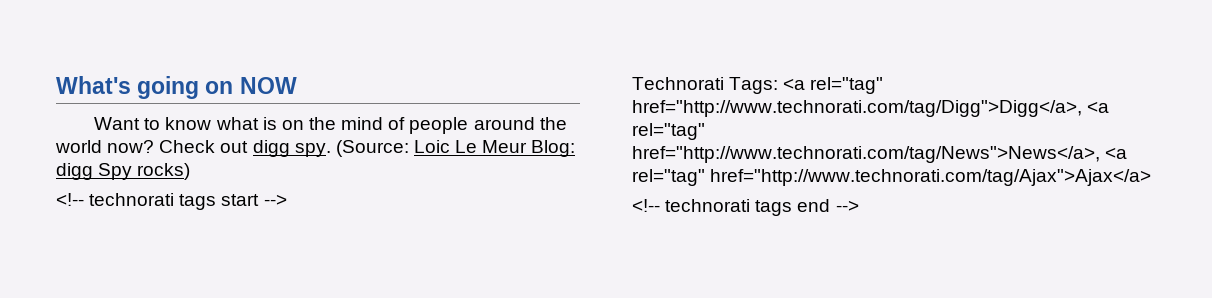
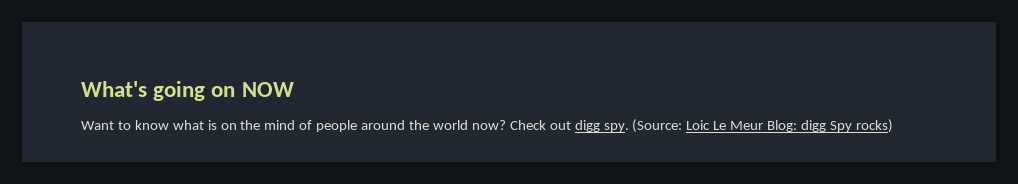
- <!-- technorati tags start -->
- Technorati Tags: <a rel="tag" href="http://www.technorati.com/tag/Digg">Digg</a>, <a rel="tag" href="http://www.technorati.com/tag/News">News</a>, <a rel="tag" href="http://www.technorati.com/tag/Ajax">Ajax</a>
- <!-- technorati tags end -->

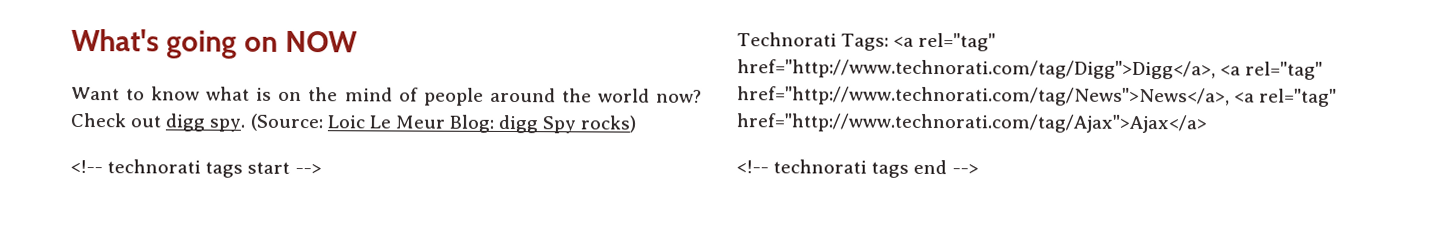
+ <!-- technorati tags start -->
+ Technorati Tags: <a rel="tag" href="http://www.technorati.com/tag/Digg">Digg</a>, <a rel="tag" href="http://www.technorati.com/tag/News">News</a>, <a rel="tag" href="http://www.technorati.com/tag/Ajax">Ajax</a>
+ <!-- technorati tags end -->

